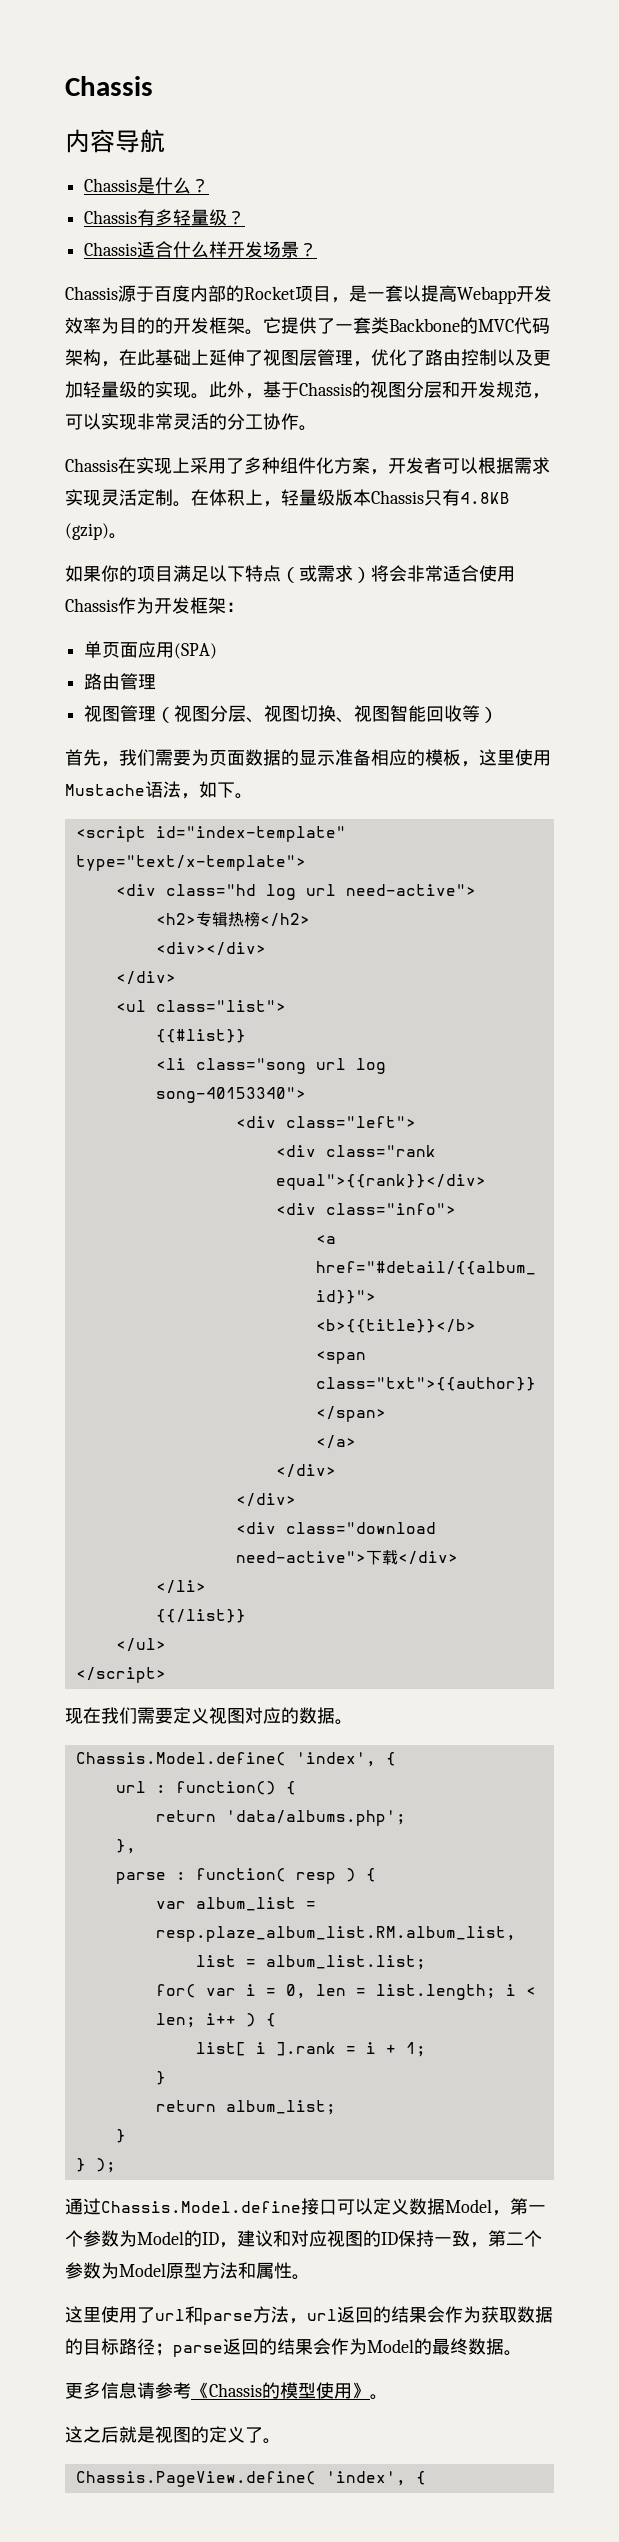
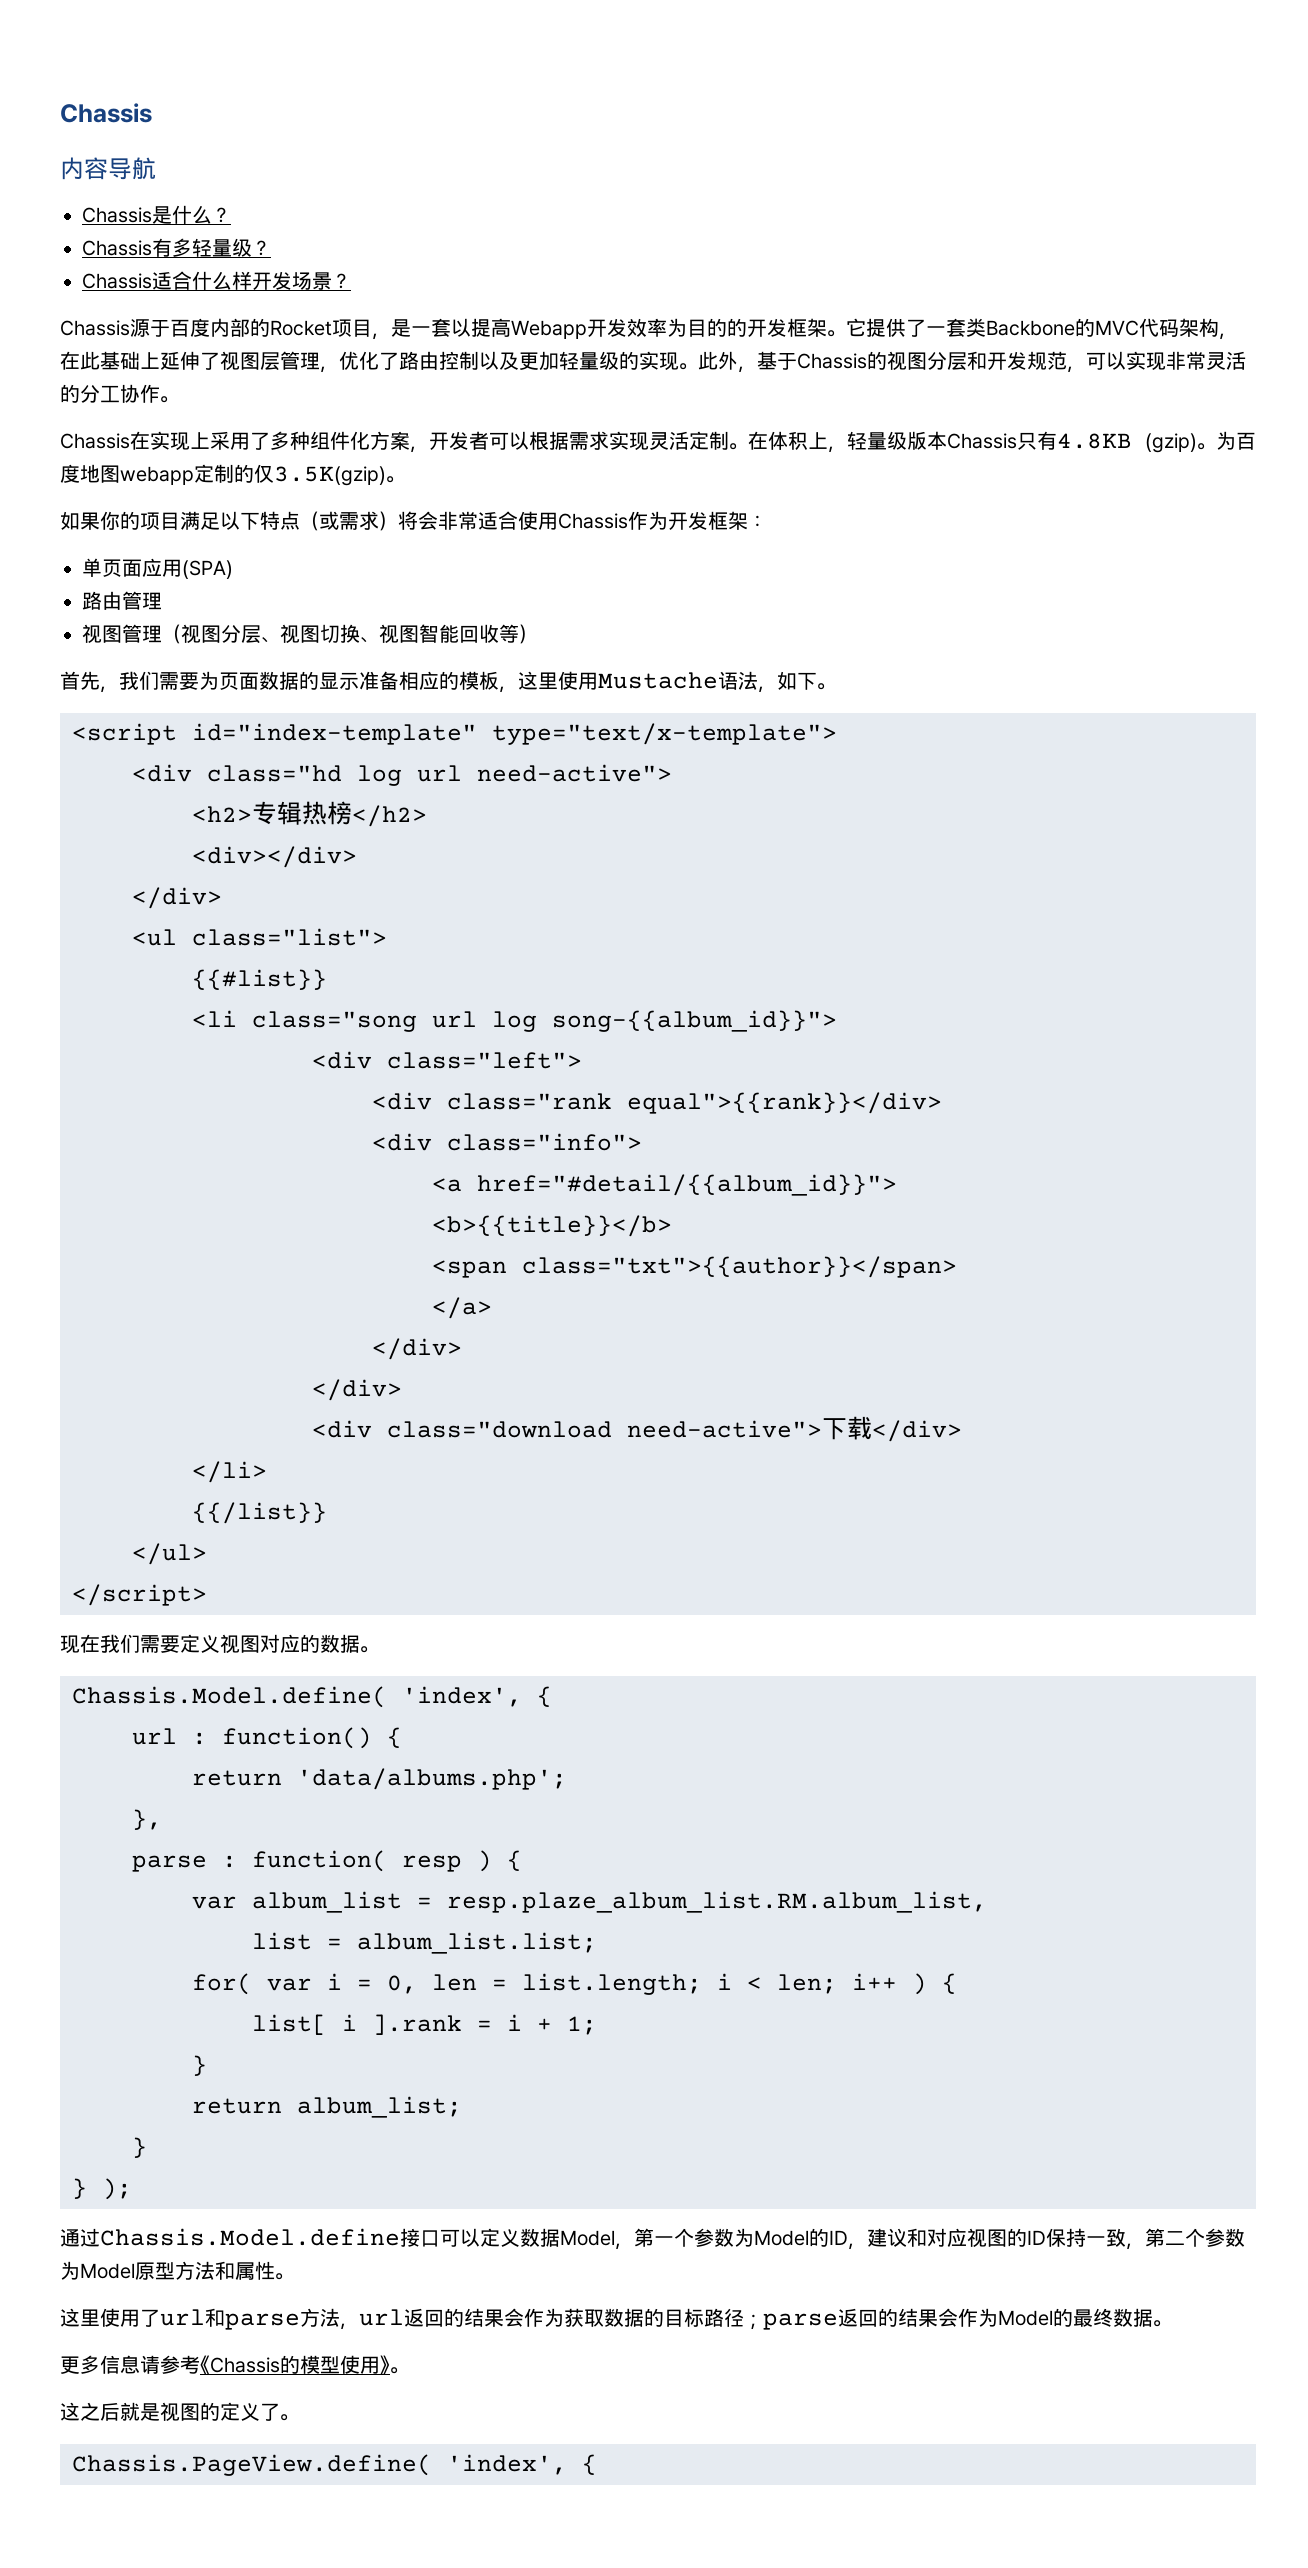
+ 为百度地图webapp定制的仅3.5K(gzip)。
- <li class="song url log song-40153340">
+ <li class="song url log song-{{album_id}}">

